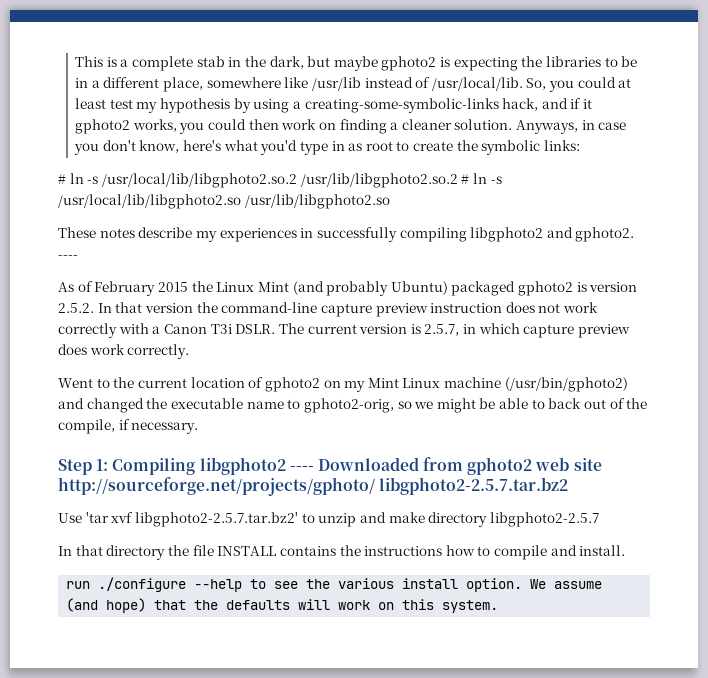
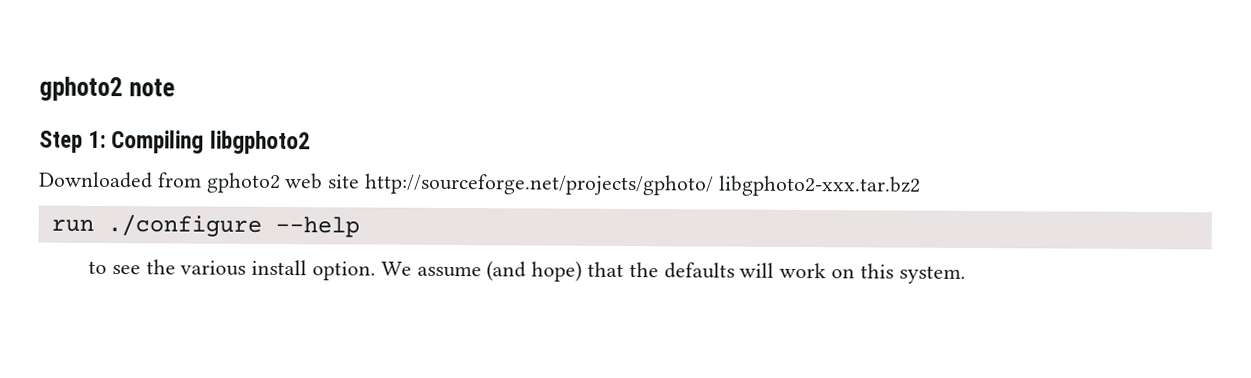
- This is a complete stab in the dark, but maybe gphoto2 is expecting the libraries to be in a different place, somewhere like /usr/lib instead of /usr/local/lib. So, you could at least test my hypothesis by using a creating-some-symbolic-links hack, and if it gphoto2 works, you could then work on finding a cleaner solution. Anyways, in case you don't know, here's what you'd type in as root to create the symbolic links:
- # ln -s /usr/local/lib/libgphoto2.so.2 /usr/lib/libgphoto2.so.2 # ln -s /usr/local/lib/libgphoto2.so /usr/lib/libgphoto2.so
- These notes describe my experiences in successfully compiling libgphoto2 and gphoto2. ----
- As of February 2015 the Linux Mint (and probably Ubuntu) packaged gphoto2 is version 2.5.2. In that version the command-line capture preview instruction does not work correctly with a Canon T3i DSLR. The current version is 2.5.7, in which capture preview does work correctly.
- Went to the current location of gphoto2 on my Mint Linux machine (/usr/bin/gphoto2) and changed the executable name to gphoto2-orig, so we might be able to back out of the compile, if necessary.
+ gphoto2 note
- Step 1: Compiling libgphoto2 ---- Downloaded from gphoto2 web site http://sourceforge.net/projects/gphoto/ libgphoto2-2.5.7.tar.bz2
- Use 'tar xvf libgphoto2-2.5.7.tar.bz2' to unzip and make directory libgphoto2-2.5.7
- In that directory the file INSTALL contains the instructions how to compile and install.
+ Step 1: Compiling libgphoto2
+ Downloaded from gphoto2 web site http://sourceforge.net/projects/gphoto/ libgphoto2-xxx.tar.bz2
- run ./configure --help to see the various install option.
+ run ./configure --help
+ to see the various install option.

